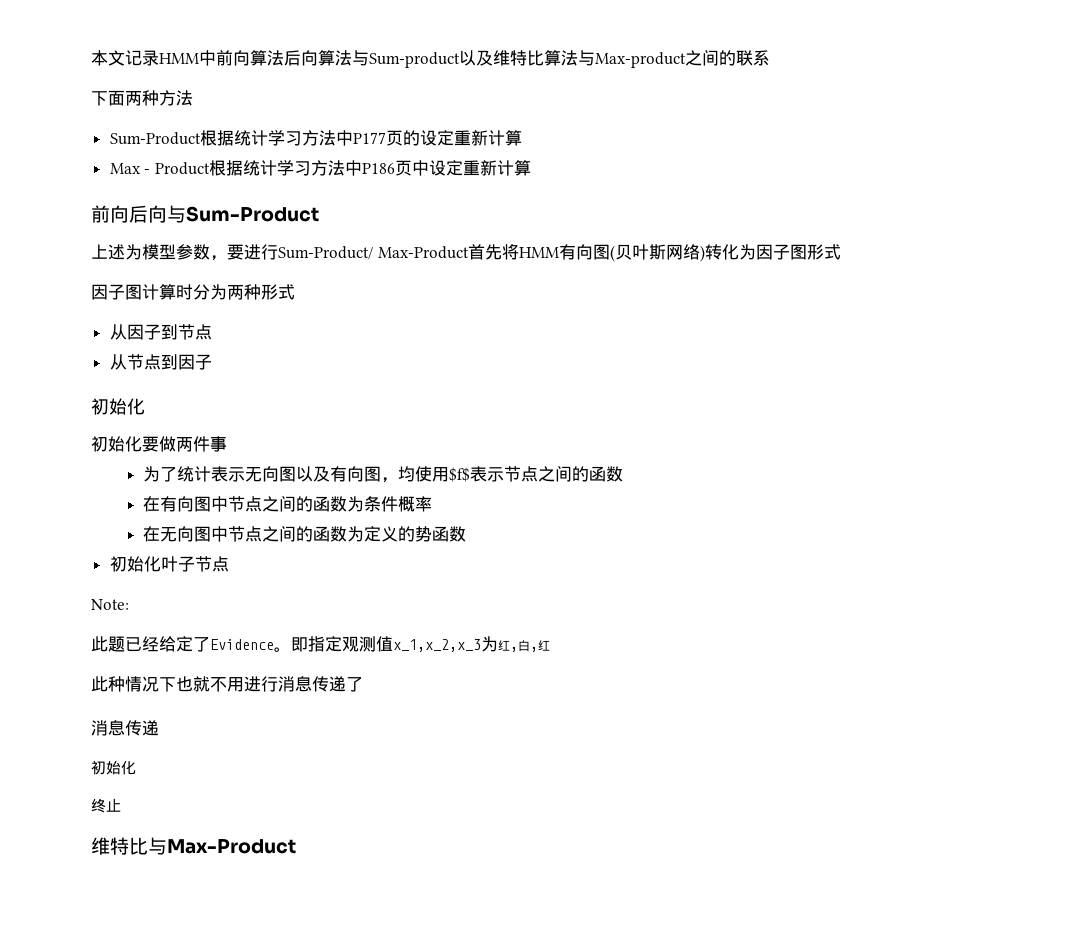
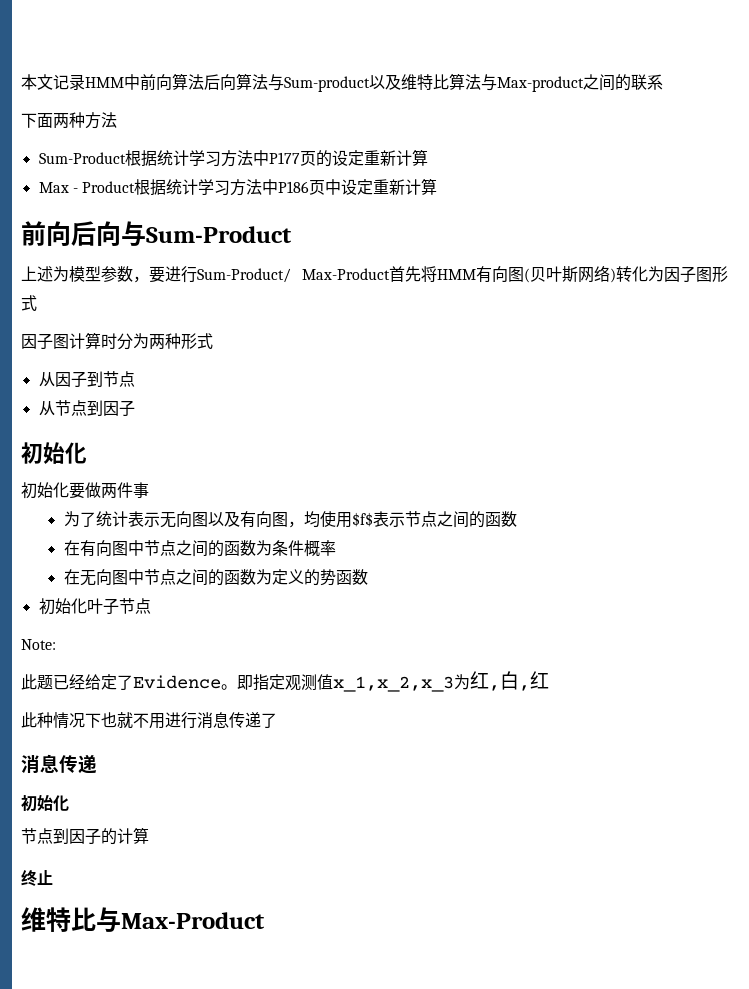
+ 节点到因子的计算

